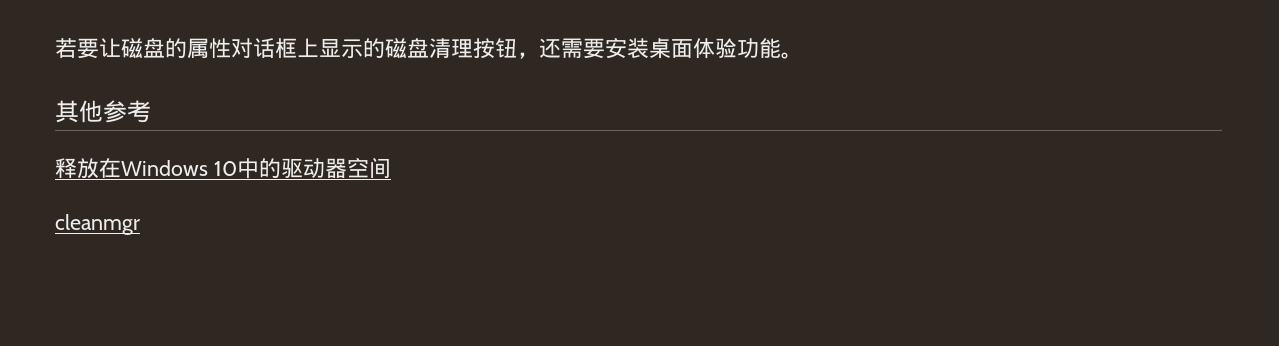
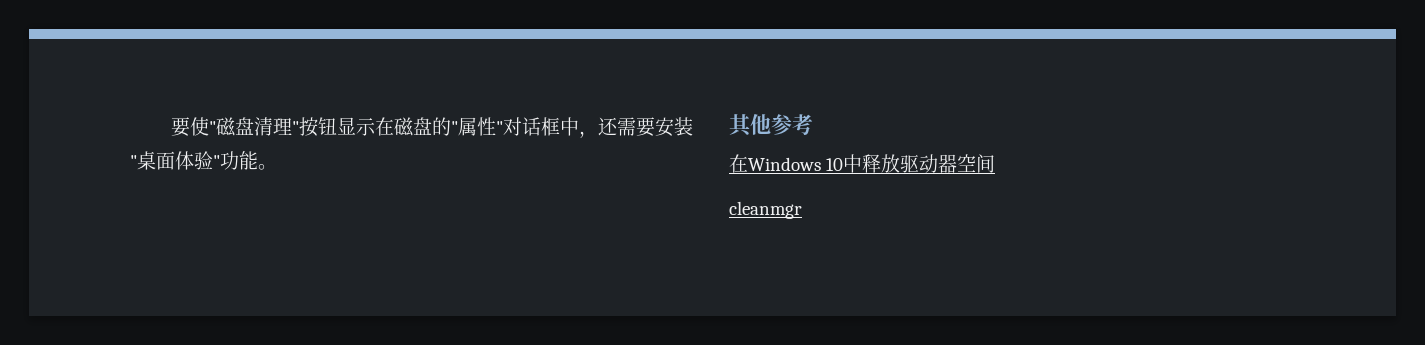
- 若要让磁盘的属性对话框上显示的磁盘清理按钮，还需要安装桌面体验功能。
+ 要使"磁盘清理"按钮显示在磁盘的"属性"对话框中，还需要安装"桌面体验"功能。
- 释放在Windows 10中的驱动器空间
+ 在Windows 10中释放驱动器空间

